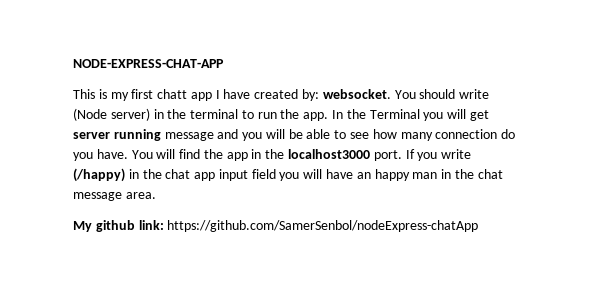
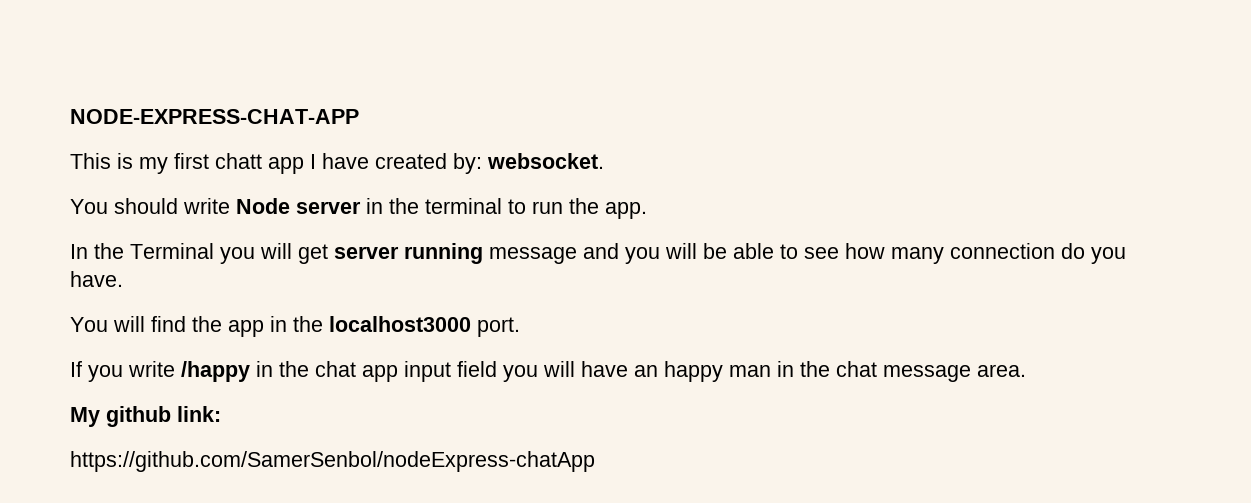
- websocket. You should write (Node server) in the terminal to run the app. In the Terminal you will get server running message and you will be able to see how many connection do you have. You will find the app in the localhost3000 port. If you write (/happy) in the chat app input field you will have an happy man in the chat message area.
+ websocket.
+ You should write Node server in the terminal to run the app.
+ In the Terminal you will get server running message and you will be able to see how many connection do you have.
+ You will find the app in the localhost3000 port.
+ If you write /happy in the chat app input field you will have an happy man in the chat message area.
- My github link: https://github.com/SamerSenbol/nodeExpress-chatApp
+ My github link:
+ https://github.com/SamerSenbol/nodeExpress-chatApp

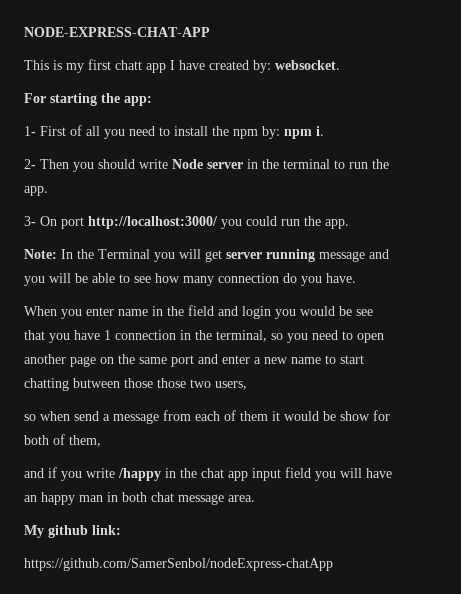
- You should write Node server in the terminal to run the app.
+ For starting the app:
+ 1- First of all you need to install the npm by: npm i.
+ 2- Then you should write Node server in the terminal to run the app.
- In the Terminal you will get server running message and you will be able to see how many connection do you have.
+ 3- On port http://localhost:3000/ you could run the app.
+ Note: In the Terminal you will get server running message and you will be able to see how many connection do you have.
- You will find the app in the localhost3000 port.
- If you write /happy in the chat app input field you will have an happy man in the chat message area.
+ When you enter name in the field and login you would be see that you have 1 connection in the terminal, so you need to open another page on the same port and enter a new name to start chatting butween those those two users,
+ so when send a message from each of them it would be show for both of them,
+ and if you write /happy in the chat app input field you will have an happy man in both chat message area.

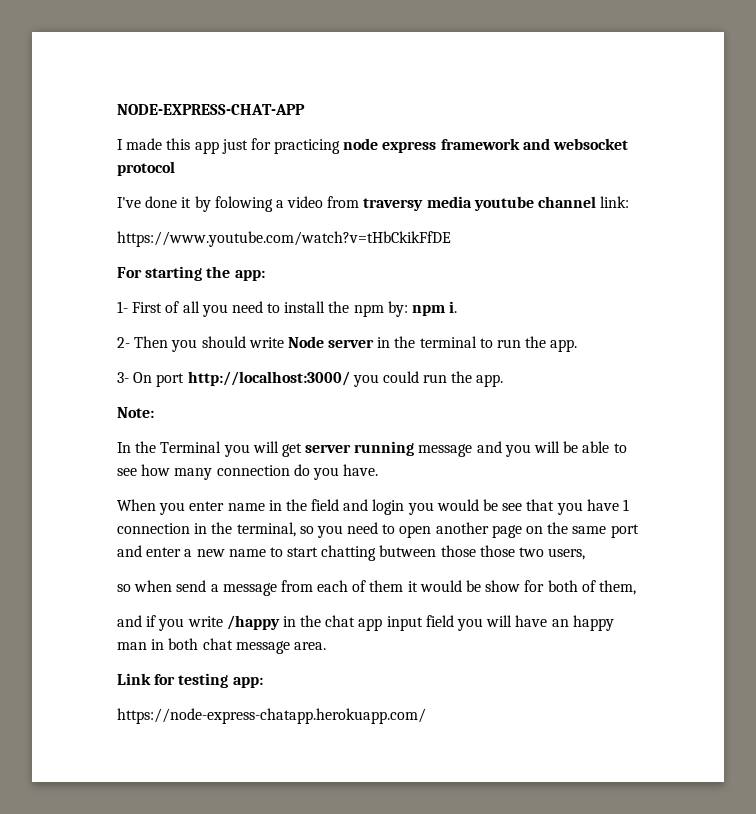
- This is my first chatt app I have created by: websocket.
+ I made this app just for practicing node express framework and websocket protocol
+ I've done it by folowing a video from traversy media youtube channel link:
+ https://www.youtube.com/watch?v=tHbCkikFfDE
- Note: In the Terminal you will get server running message and you will be able to see how many connection do you have.
+ Note:
+ In the Terminal you will get server running message and you will be able to see how many connection do you have.
- My github link:
- https://github.com/SamerSenbol/nodeExpress-chatApp
+ Link for testing app:
+ https://node-express-chatapp.herokuapp.com/

